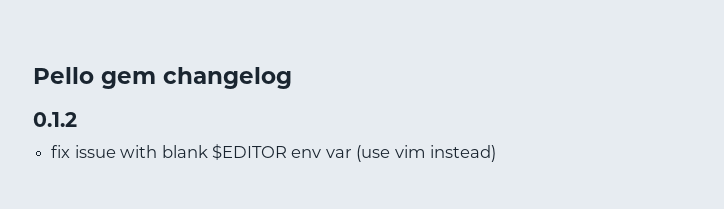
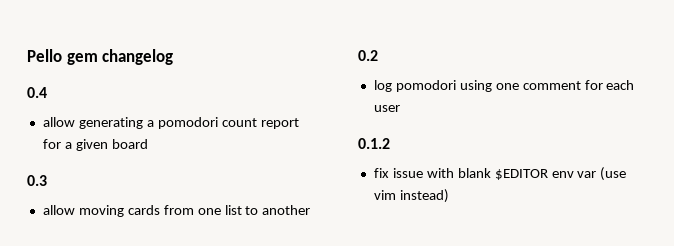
+ 0.4
+ allow generating a pomodori count report for a given board
+ 0.3
+ allow moving cards from one list to another
+ 0.2
+ log pomodori using one comment for each user

